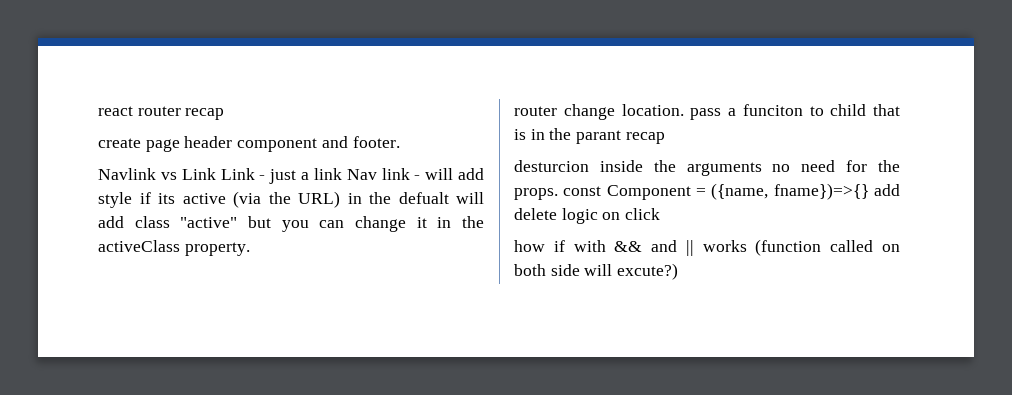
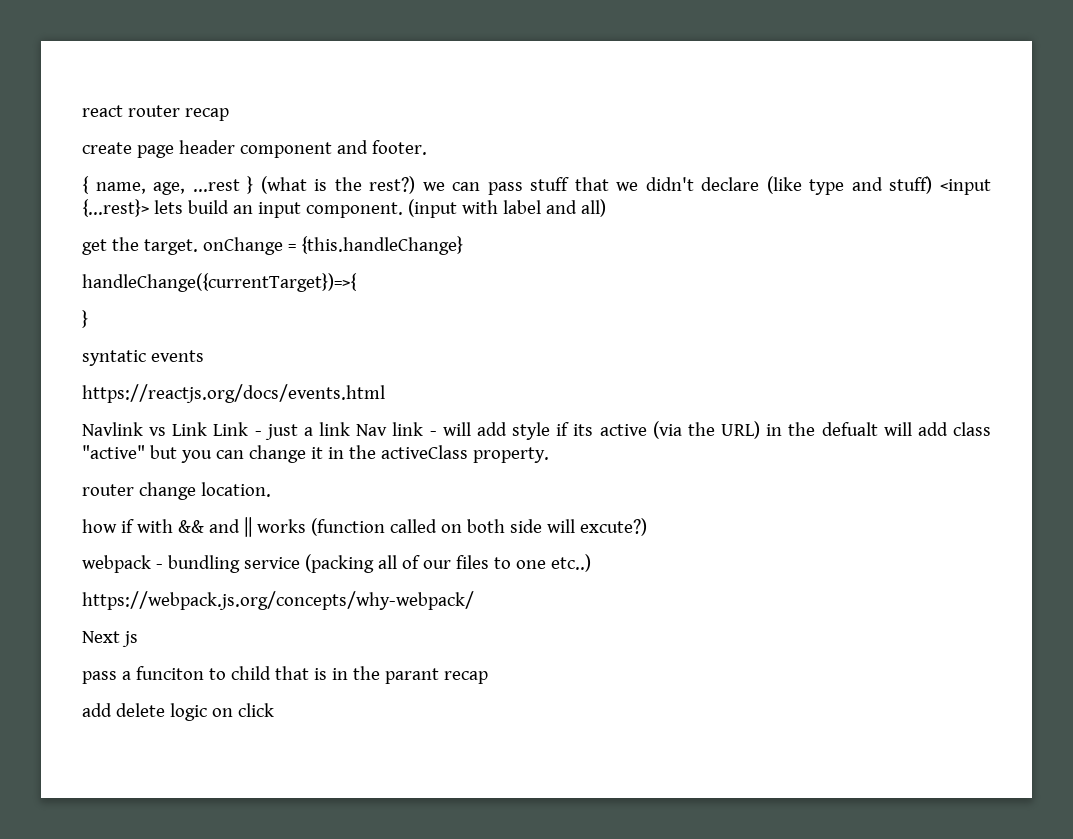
+ { name, age, ...rest } (what is the rest?) we can pass stuff that we didn't declare (like type and stuff) <input {...rest}> lets build an input component. (input with label and all)
+ get the target. onChange = {this.handleChange}
+ handleChange({currentTarget})=>{
+ }
+ syntatic events
+ https://reactjs.org/docs/events.html
- router change location. pass a funciton to child that is in the parant recap
- desturcion inside the arguments no need for the props. const Component = ({name, fname})=>{} add delete logic on click
+ router change location.
+ webpack - bundling service (packing all of our files to one etc..)
+ https://webpack.js.org/concepts/why-webpack/
+ Next js
+ pass a funciton to child that is in the parant recap
+ add delete logic on click

